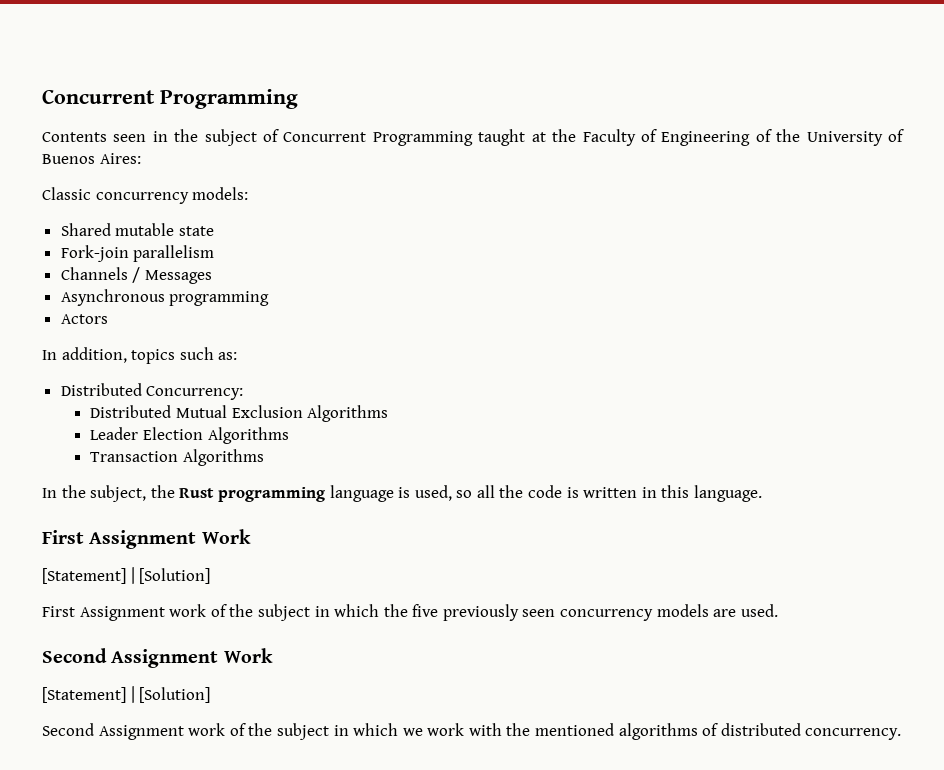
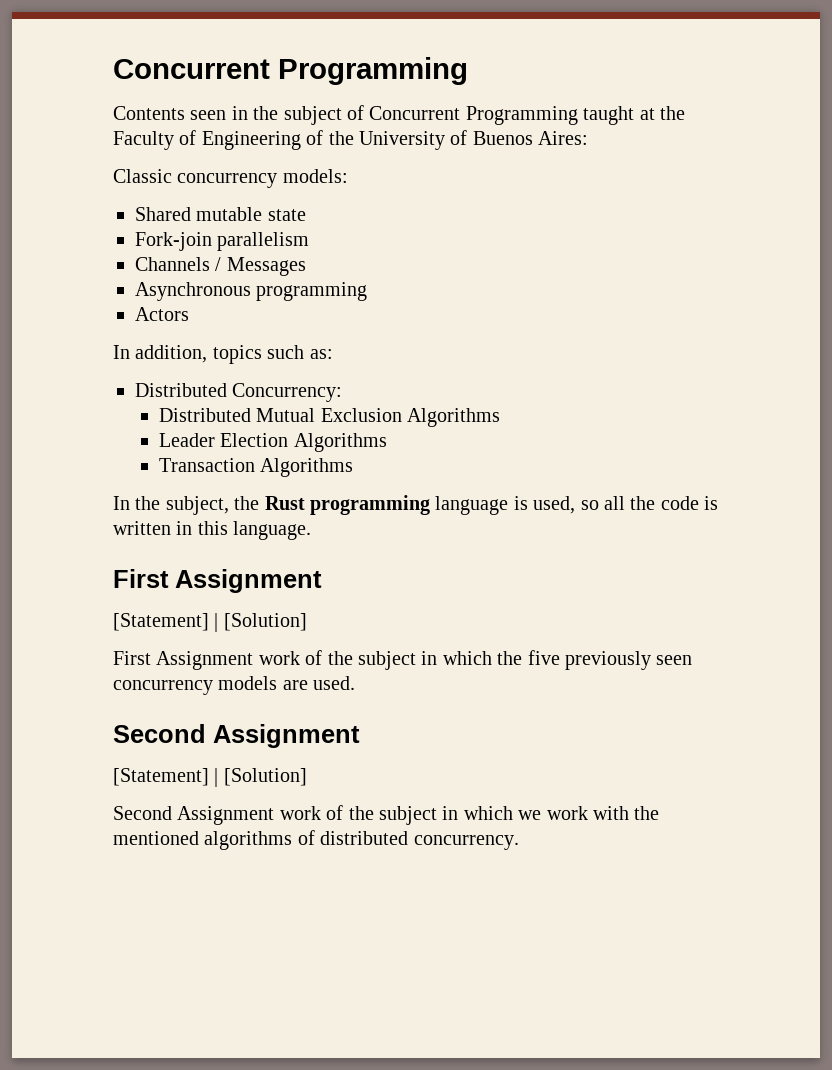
  In the subject, the Rust programming language is used, so all the code is written in this language.
- First Assignment Work
+ First Assignment
  First Assignment work of the subject in which the five previously seen concurrency models are used.
- Second Assignment Work
+ Second Assignment

